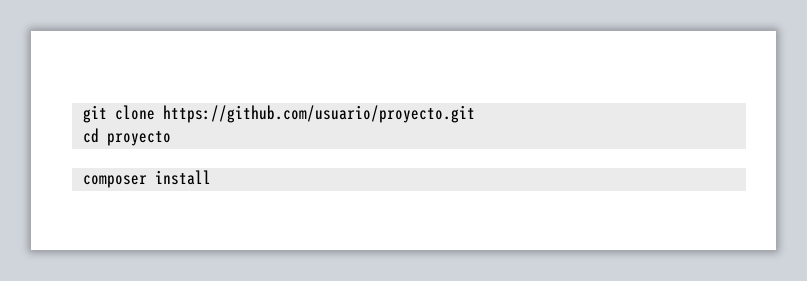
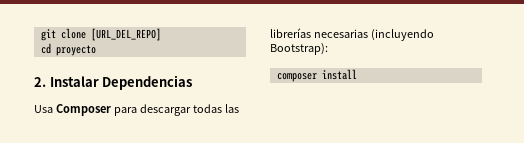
- git clone https://github.com/usuario/proyecto.git
+ git clone [URL_DEL_REPO]
+ 2. Instalar Dependencias
+ Usa Composer para descargar todas las librerías necesarias (incluyendo Bootstrap):

